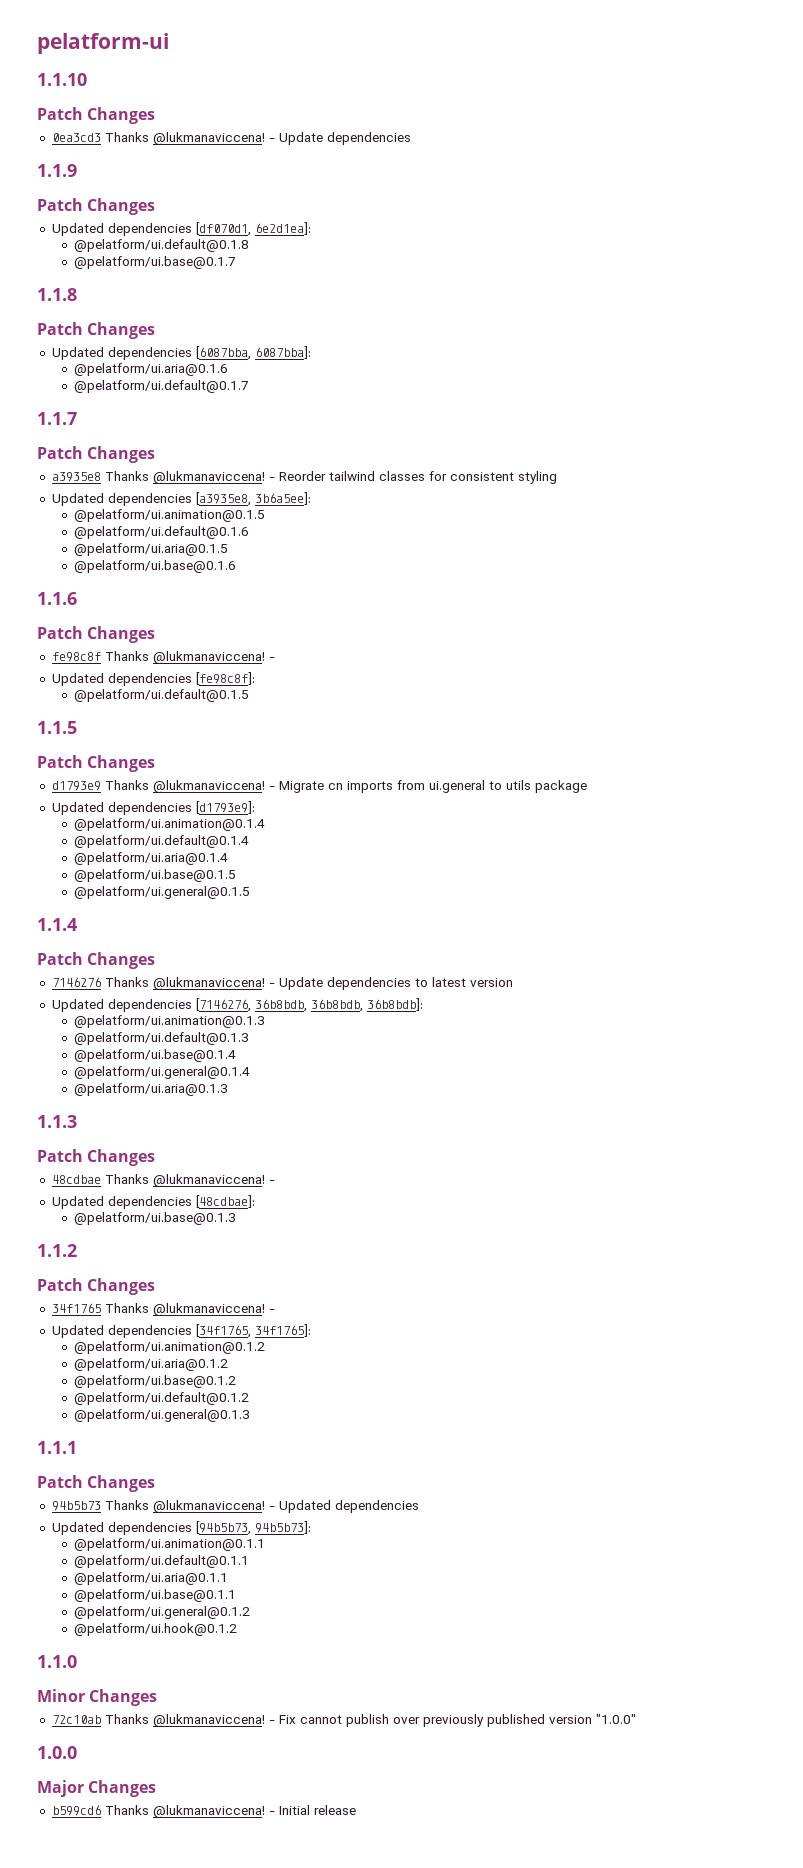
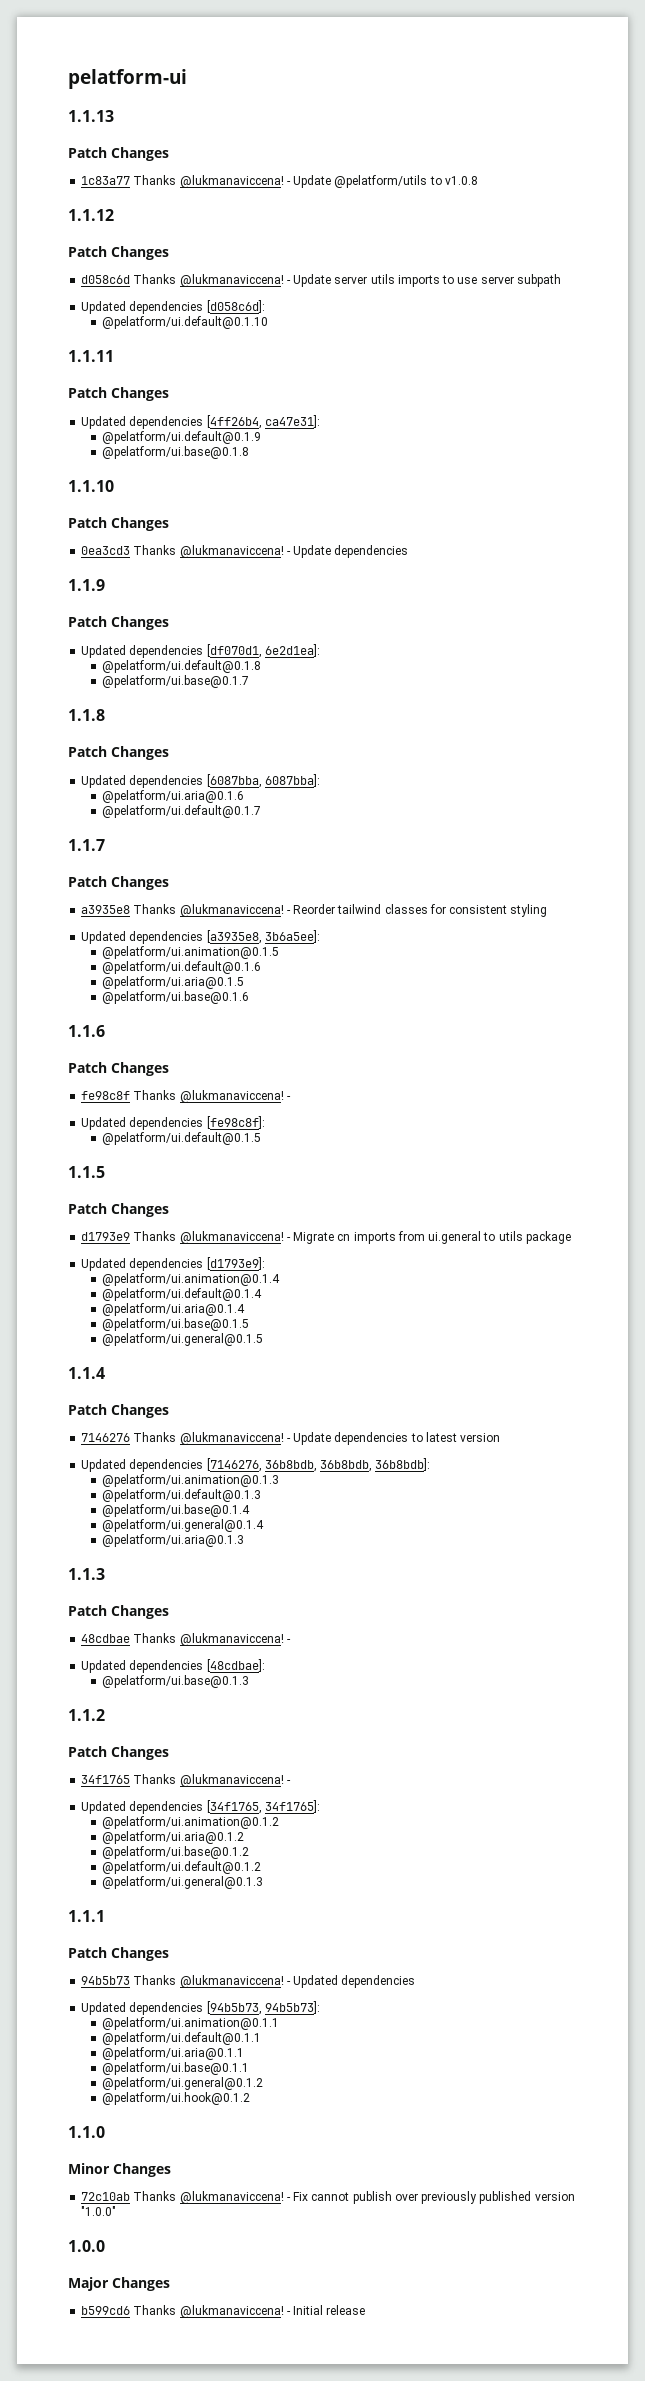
+ 1.1.13
+ Patch Changes
+ 1c83a77 Thanks @lukmanaviccena! - Update @pelatform/utils to v1.0.8
+ 1.1.12
+ Patch Changes
+ d058c6d Thanks @lukmanaviccena! - Update server utils imports to use server subpath
+ Updated dependencies [d058c6d]:
+ @pelatform/ui.default@0.1.10
+ 1.1.11
+ Patch Changes
+ Updated dependencies [4ff26b4, ca47e31]:
+ @pelatform/ui.default@0.1.9
+ @pelatform/ui.base@0.1.8

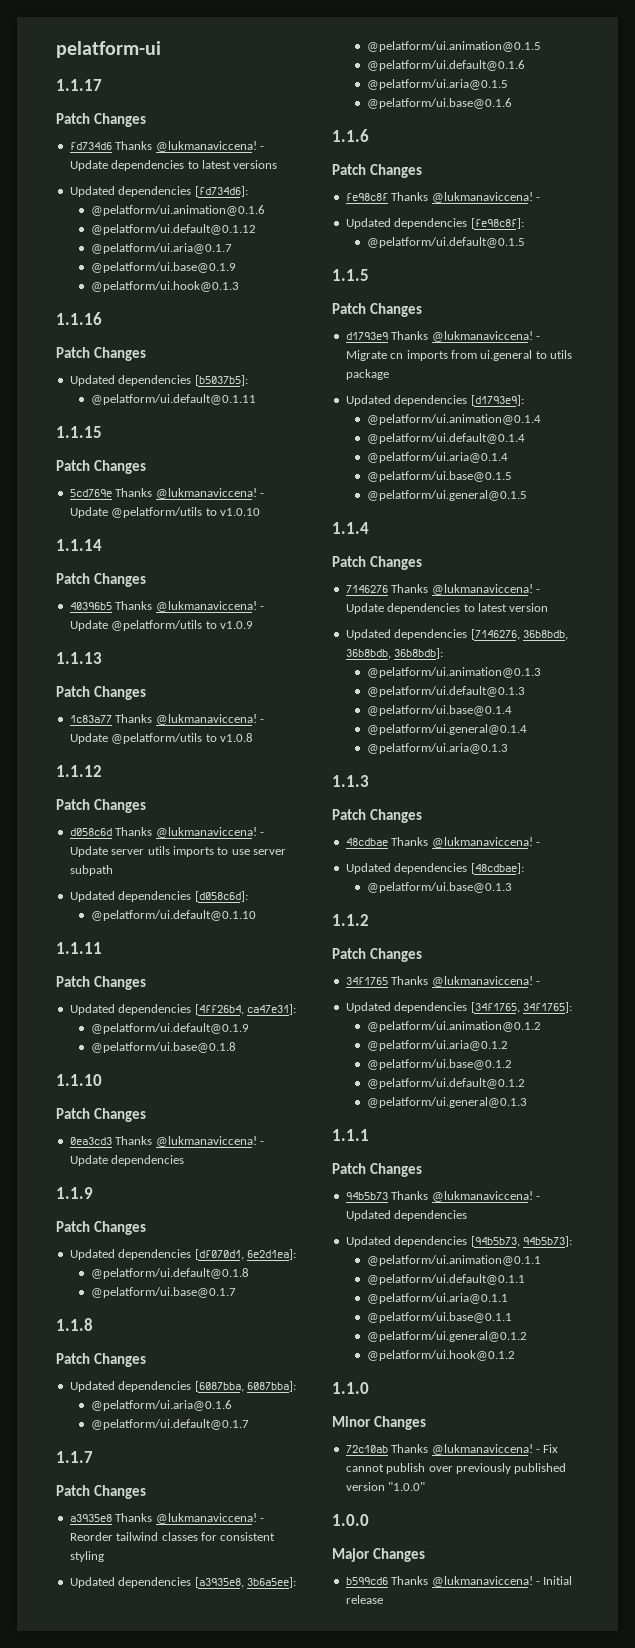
+ 1.1.17
+ Patch Changes
+ fd734d6 Thanks @lukmanaviccena! - Update dependencies to latest versions
+ Updated dependencies [fd734d6]:
+ @pelatform/ui.animation@0.1.6
+ @pelatform/ui.default@0.1.12
+ @pelatform/ui.aria@0.1.7
+ @pelatform/ui.base@0.1.9
+ @pelatform/ui.hook@0.1.3
+ 1.1.16
+ Patch Changes
+ Updated dependencies [b5037b5]:
+ @pelatform/ui.default@0.1.11
+ 1.1.15
+ Patch Changes
+ 5cd769e Thanks @lukmanaviccena! - Update @pelatform/utils to v1.0.10
+ 1.1.14
+ Patch Changes
+ 40396b5 Thanks @lukmanaviccena! - Update @pelatform/utils to v1.0.9

